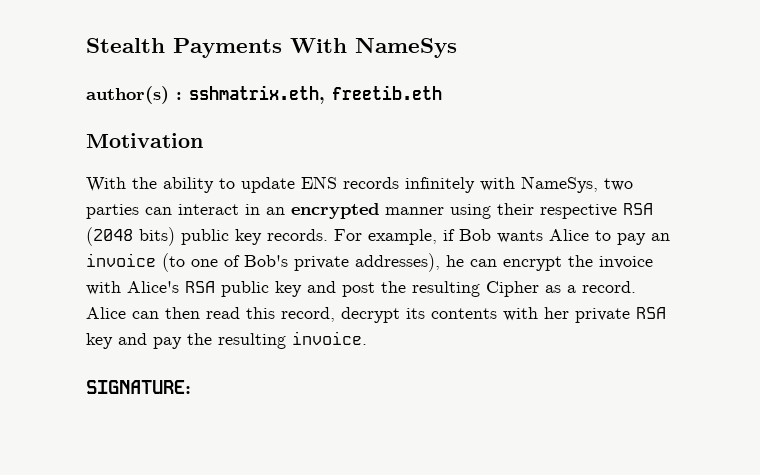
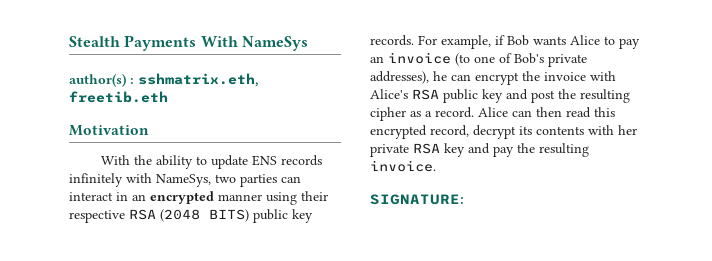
- With the ability to update ENS records infinitely with NameSys, two parties can interact in an encrypted manner using their respective RSA (2048 bits) public key records.
+ With the ability to update ENS records infinitely with NameSys, two parties can interact in an encrypted manner using their respective RSA (2048 BITS) public key records.
- For example, if Bob wants Alice to pay an invoice (to one of Bob's private addresses), he can encrypt the invoice with Alice's RSA public key and post the resulting Cipher as a record.
+ For example, if Bob wants Alice to pay an invoice (to one of Bob's private addresses), he can encrypt the invoice with Alice's RSA public key and post the resulting cipher as a record.
- Alice can then read this record, decrypt its contents with her private RSA key and pay the resulting invoice.
+ Alice can then read this encrypted record, decrypt its contents with her private RSA key and pay the resulting invoice.

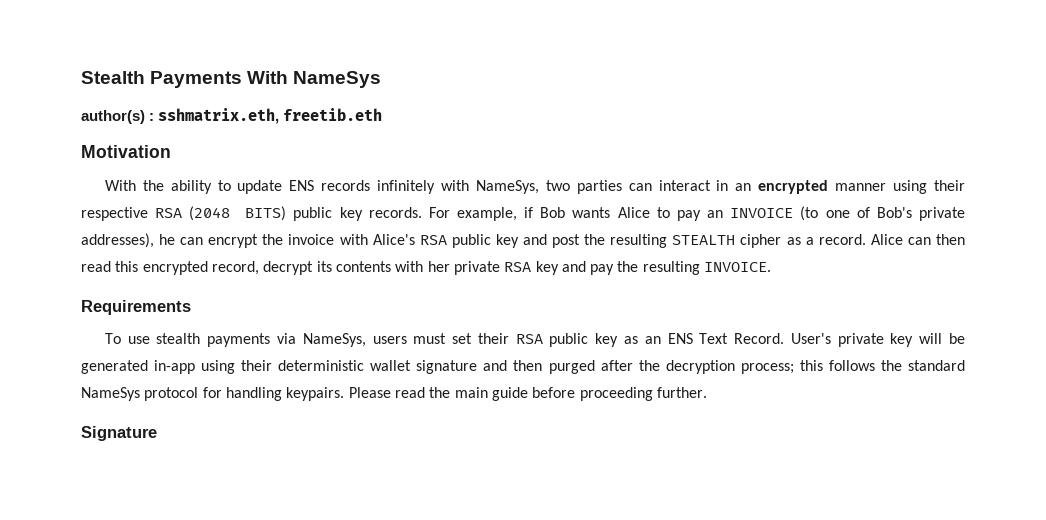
- For example, if Bob wants Alice to pay an invoice (to one of Bob's private addresses), he can encrypt the invoice with Alice's RSA public key and post the resulting cipher as a record.
+ For example, if Bob wants Alice to pay an INVOICE (to one of Bob's private addresses), he can encrypt the invoice with Alice's RSA public key and post the resulting STEALTH cipher as a record.
- Alice can then read this encrypted record, decrypt its contents with her private RSA key and pay the resulting invoice.
- SIGNATURE:
+ Alice can then read this encrypted record, decrypt its contents with her private RSA key and pay the resulting INVOICE.
+ Requirements
+ To use stealth payments via NameSys, users must set their RSA public key as an ENS Text Record. User's private key will be generated in-app using their deterministic wallet signature and then purged after the decryption process; this follows the standard NameSys protocol for handling keypairs. Please read the main guide before proceeding further.
+ Signature

